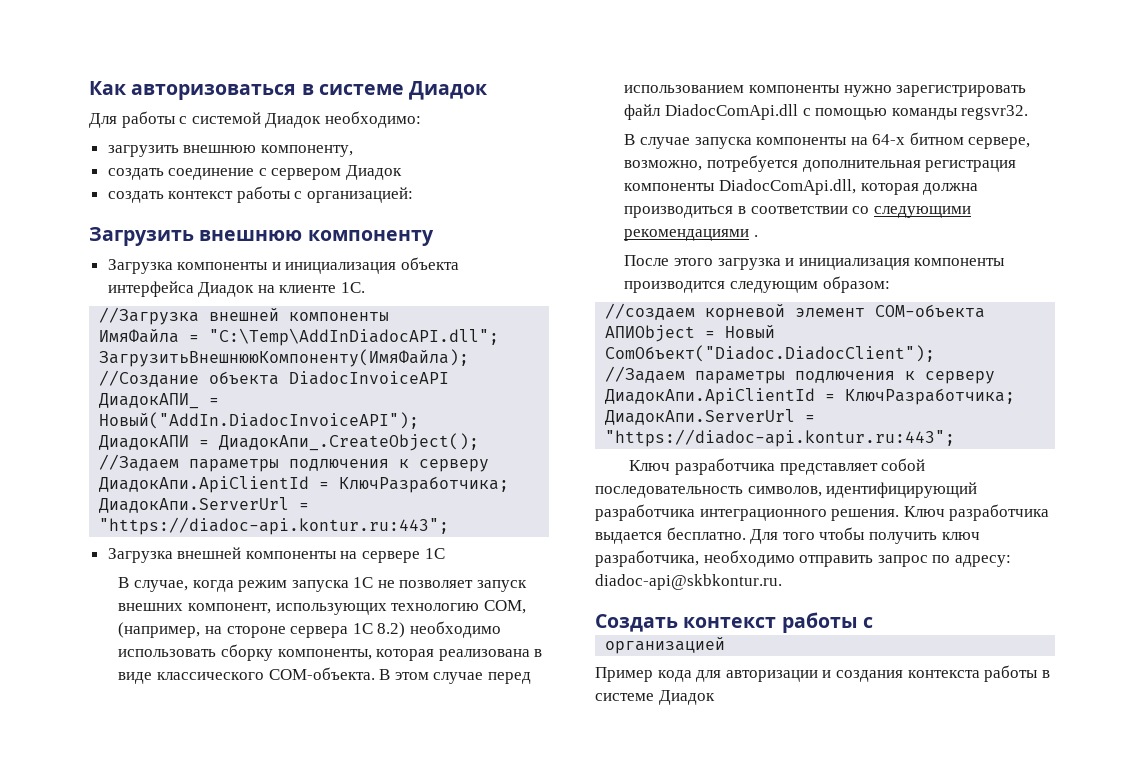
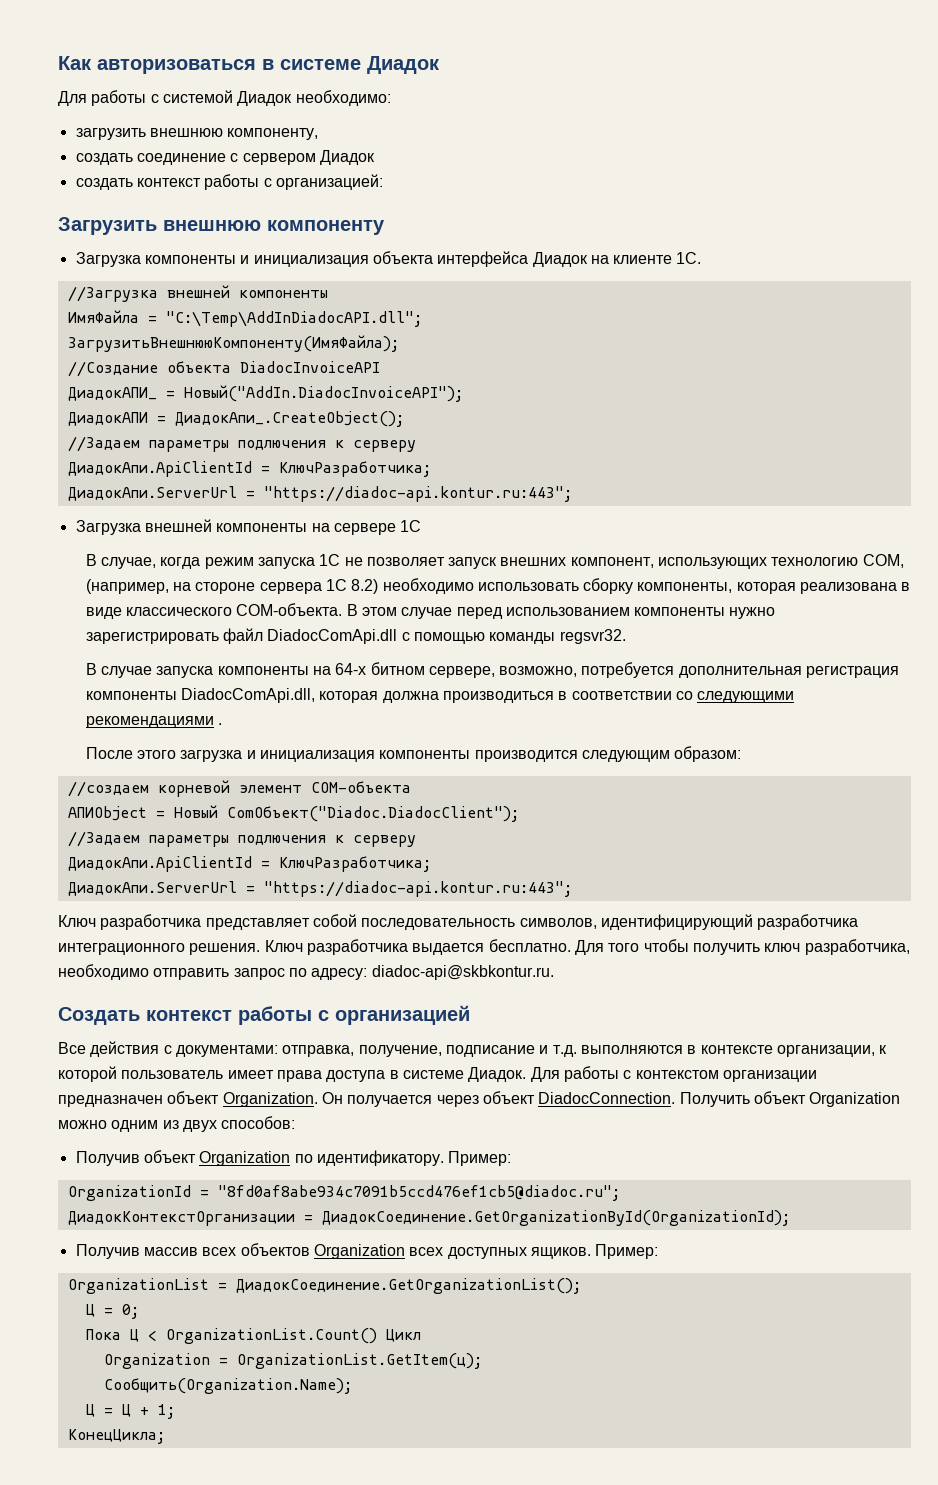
- Создать контекст работы с
- организацией
+ Создать контекст работы с организацией
- Пример кода для авторизации и создания контекста работы в системе Диадок
+ Все действия с документами: отправка, получение, подписание и т.д. выполняются в контексте организации, к которой пользователь имеет права доступа в системе Диадок. Для работы с контекстом организации предназначен объект Organization. Он получается через объект DiadocConnection. Получить объект Organization можно одним из двух способов:
+ Получив объект Organization по идентификатору. Пример:
+ OrganizationId = "8fd0af8abe934c7091b5ccd476ef1cb5@diadoc.ru";
+ ДиадокКонтекстОрганизации = ДиадокСоединение.GetOrganizationById(OrganizationId);
+ Получив массив всех объектов Organization всех доступных ящиков. Пример:
+ OrganizationList = ДиадокСоединение.GetOrganizationList();
+ Ц = 0;
+ Пока Ц < OrganizationList.Count() Цикл
+ Organization = OrganizationList.GetItem(ц);
+ Сообщить(Organization.Name);
+ Ц = Ц + 1;
+ КонецЦикла;

